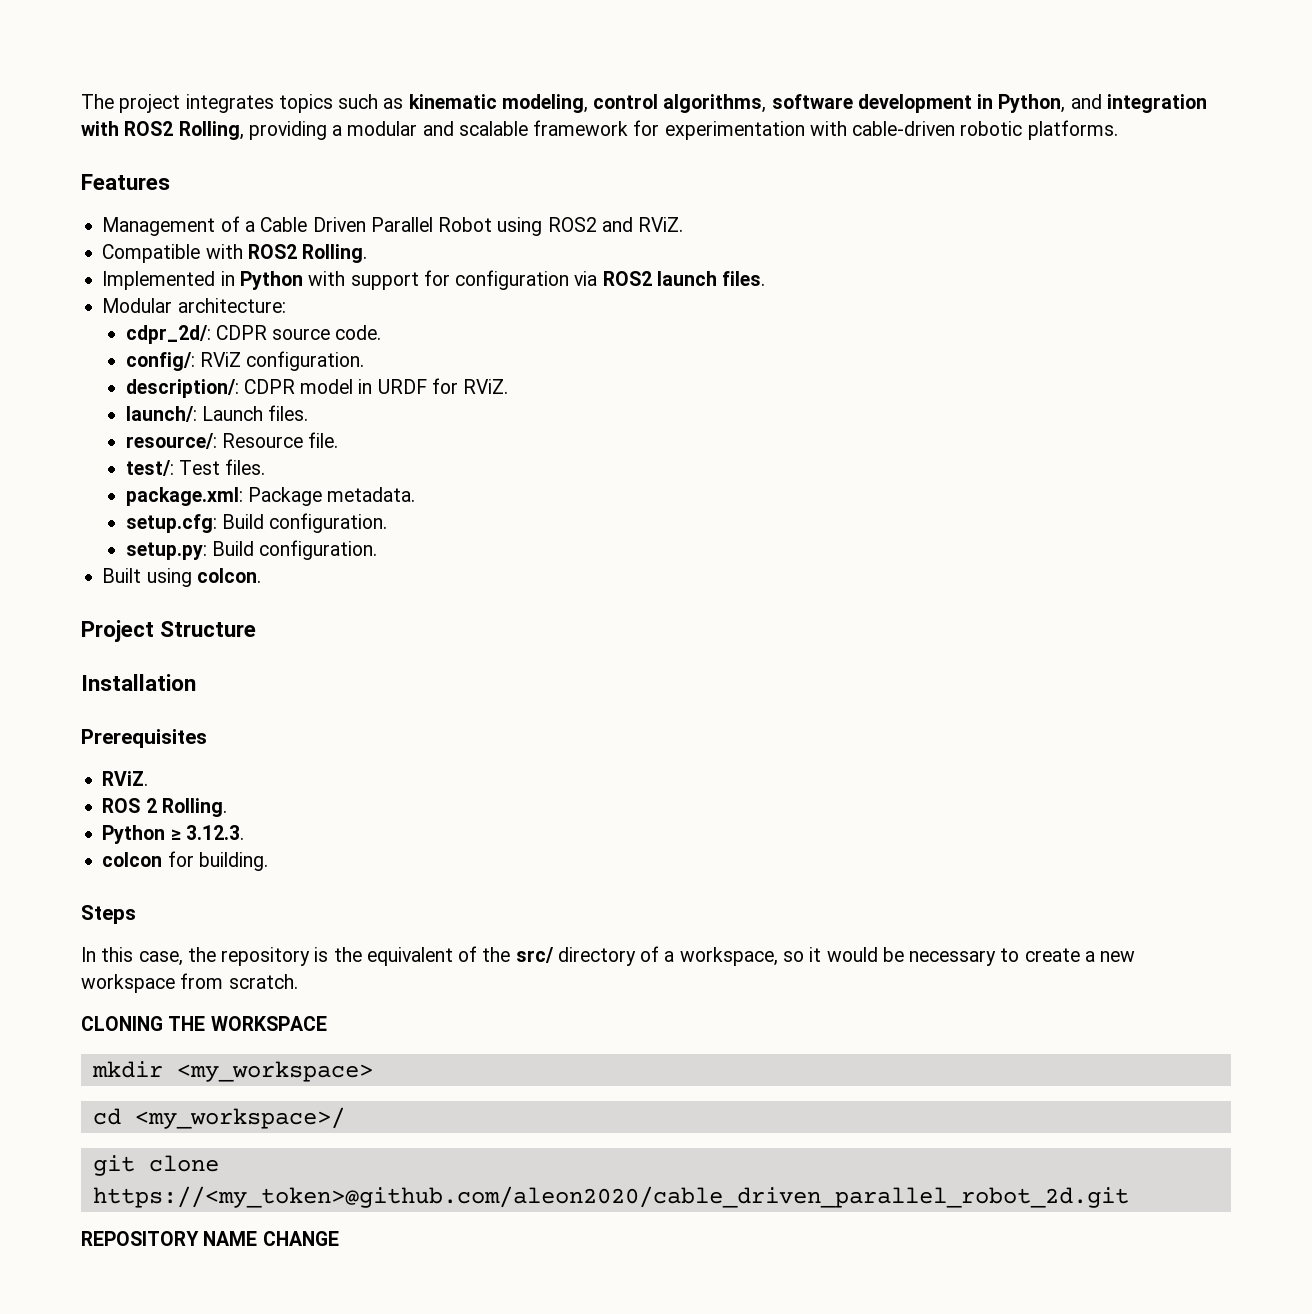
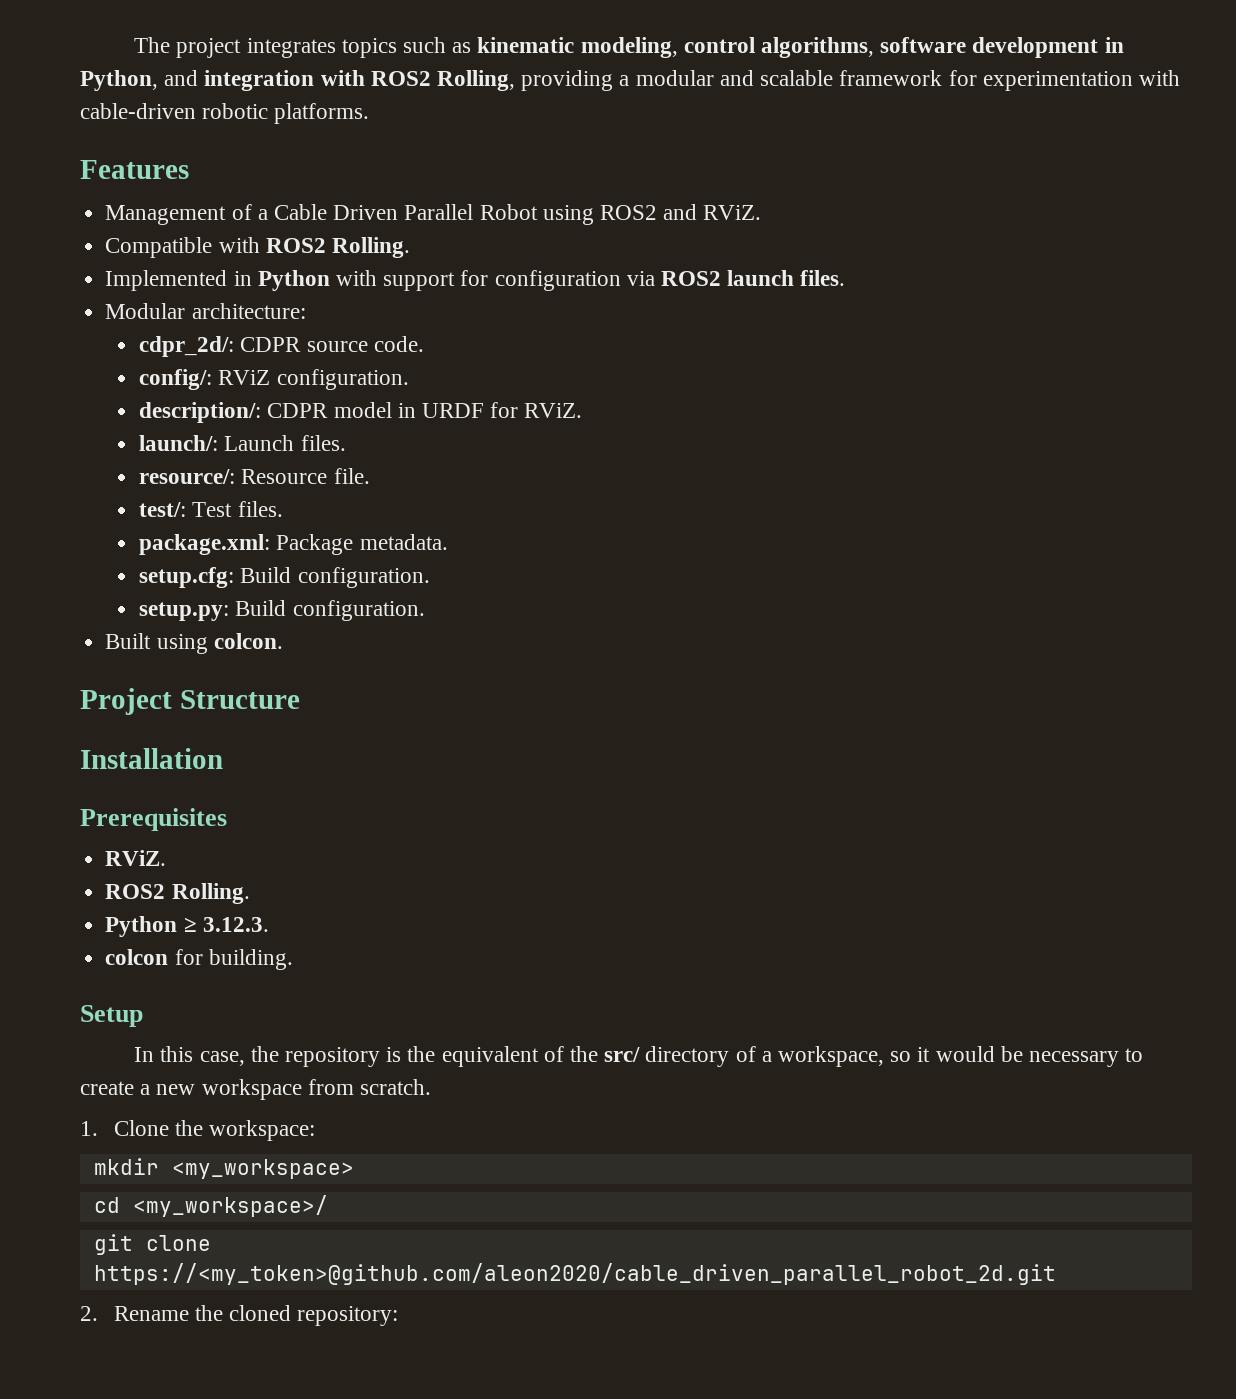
  Prerequisites
  RViZ.
- ROS 2 Rolling.
+ ROS2 Rolling.
- Steps
+ Setup
- CLONING THE WORKSPACE
+ 1. Clone the workspace:
- REPOSITORY NAME CHANGE
+ 2. Rename the cloned repository:

